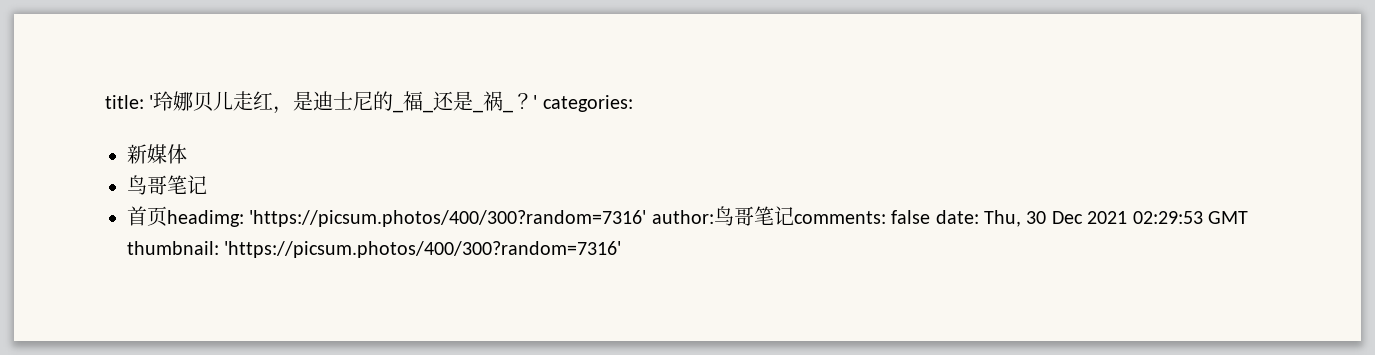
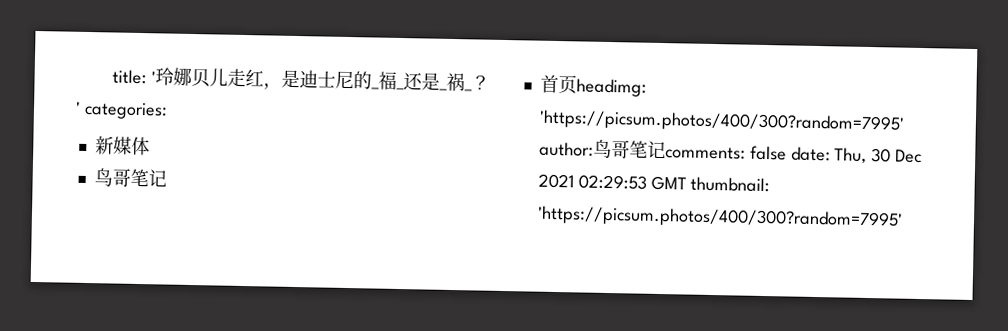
- 首页headimg: 'https://picsum.photos/400/300?random=7316' author:鸟哥笔记comments: false date: Thu, 30 Dec 2021 02:29:53 GMT thumbnail: 'https://picsum.photos/400/300?random=7316'
+ 首页headimg: 'https://picsum.photos/400/300?random=7995' author:鸟哥笔记comments: false date: Thu, 30 Dec 2021 02:29:53 GMT thumbnail: 'https://picsum.photos/400/300?random=7995'

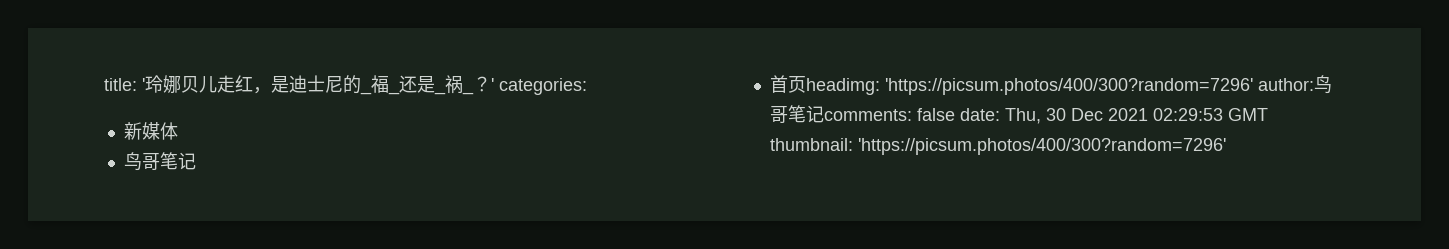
- 首页headimg: 'https://picsum.photos/400/300?random=7995' author:鸟哥笔记comments: false date: Thu, 30 Dec 2021 02:29:53 GMT thumbnail: 'https://picsum.photos/400/300?random=7995'
+ 首页headimg: 'https://picsum.photos/400/300?random=7296' author:鸟哥笔记comments: false date: Thu, 30 Dec 2021 02:29:53 GMT thumbnail: 'https://picsum.photos/400/300?random=7296'

